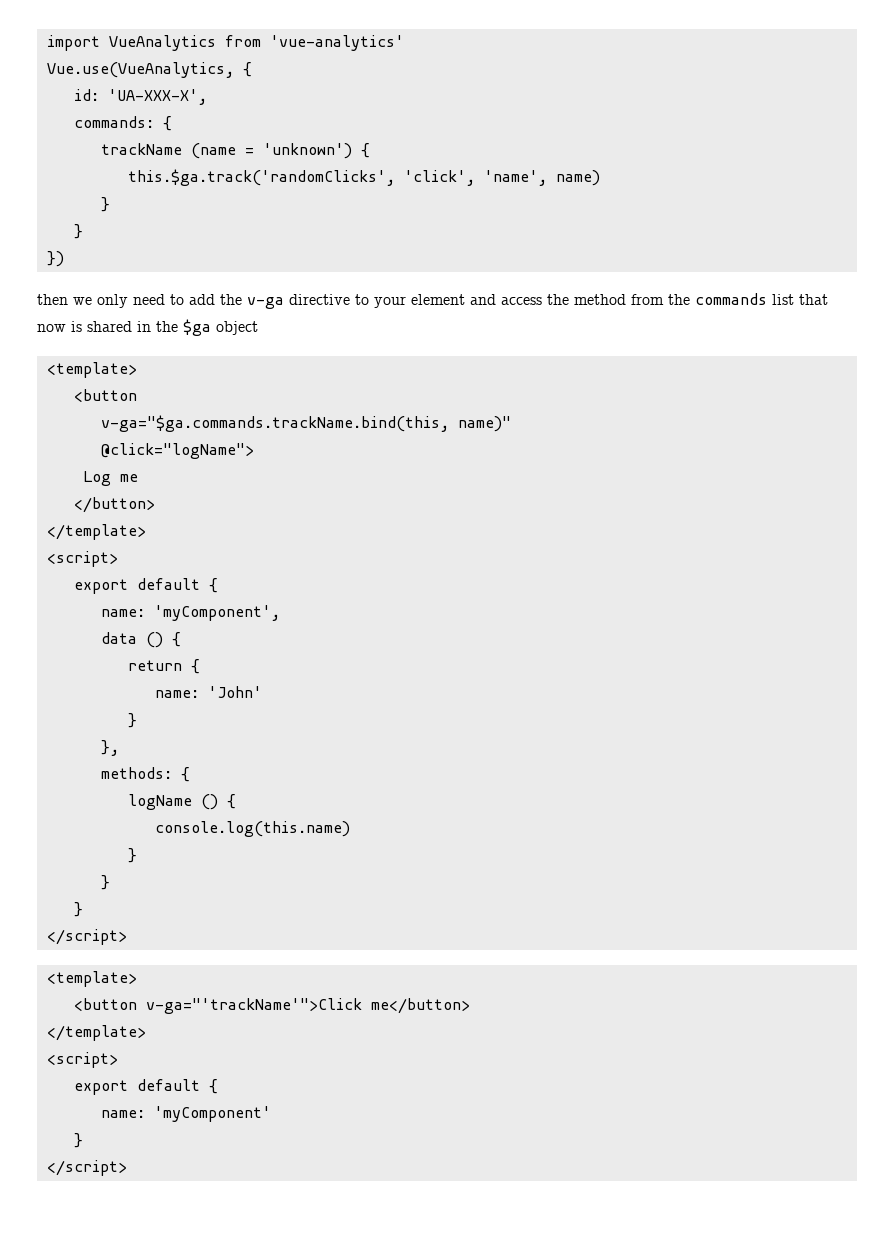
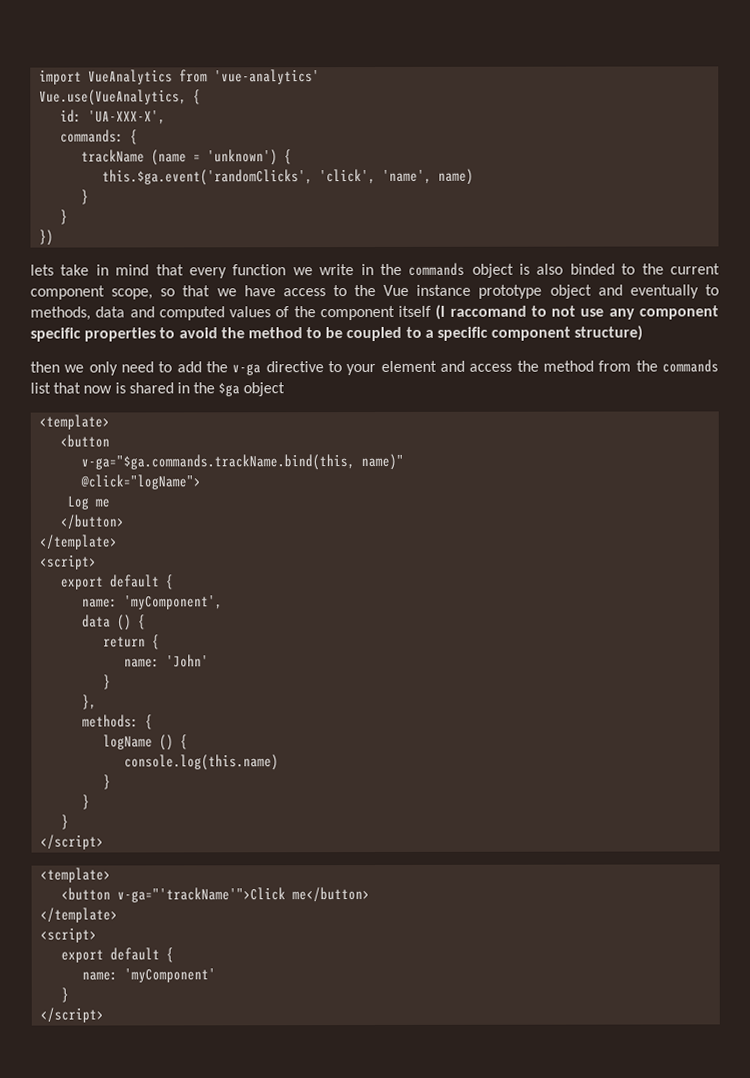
- this.$ga.track('randomClicks', 'click', 'name', name)
+ this.$ga.event('randomClicks', 'click', 'name', name)
+ lets take in mind that every function we write in the commands object is also binded to the current component scope, so that we have access to the Vue instance prototype object and eventually to methods, data and computed values of the component itself (I raccomand to not use any component specific properties to avoid the method to be coupled to a specific component structure)

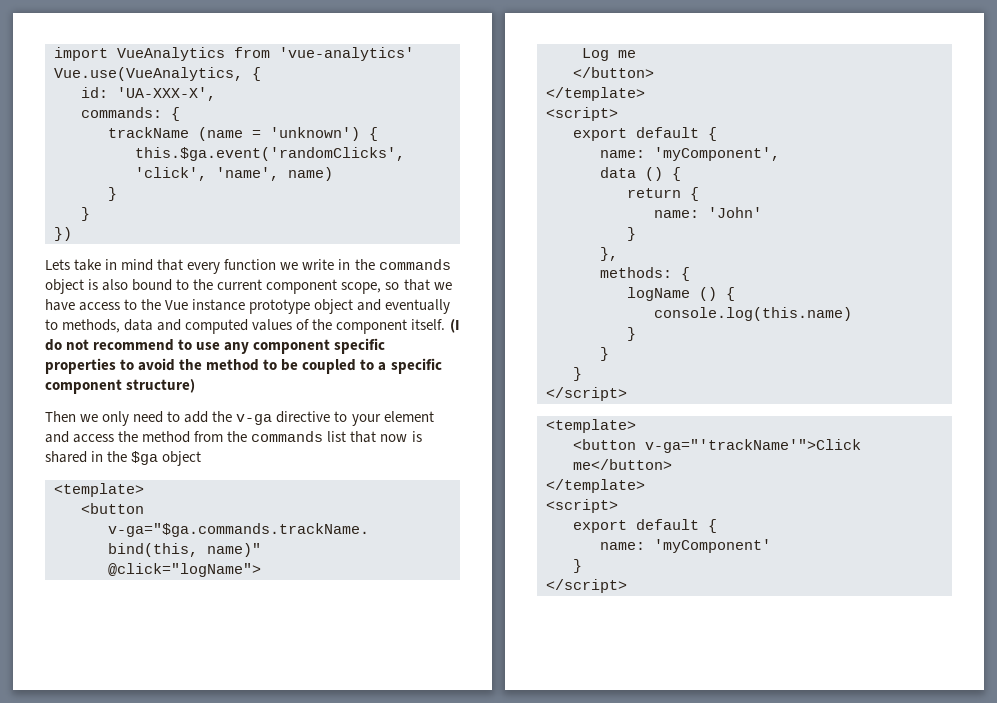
- lets take in mind that every function we write in the commands object is also binded to the current component scope, so that we have access to the Vue instance prototype object and eventually to methods, data and computed values of the component itself (I raccomand to not use any component specific properties to avoid the method to be coupled to a specific component structure)
+ Lets take in mind that every function we write in the commands object is also bound to the current component scope, so that we have access to the Vue instance prototype object and eventually to methods, data and computed values of the component itself. (I do not recommend to use any component specific properties to avoid the method to be coupled to a specific component structure)
- then we only need to add the v-ga directive to your element and access the method from the commands list that now is shared in the $ga object
+ Then we only need to add the v-ga directive to your element and access the method from the commands list that now is shared in the $ga object

